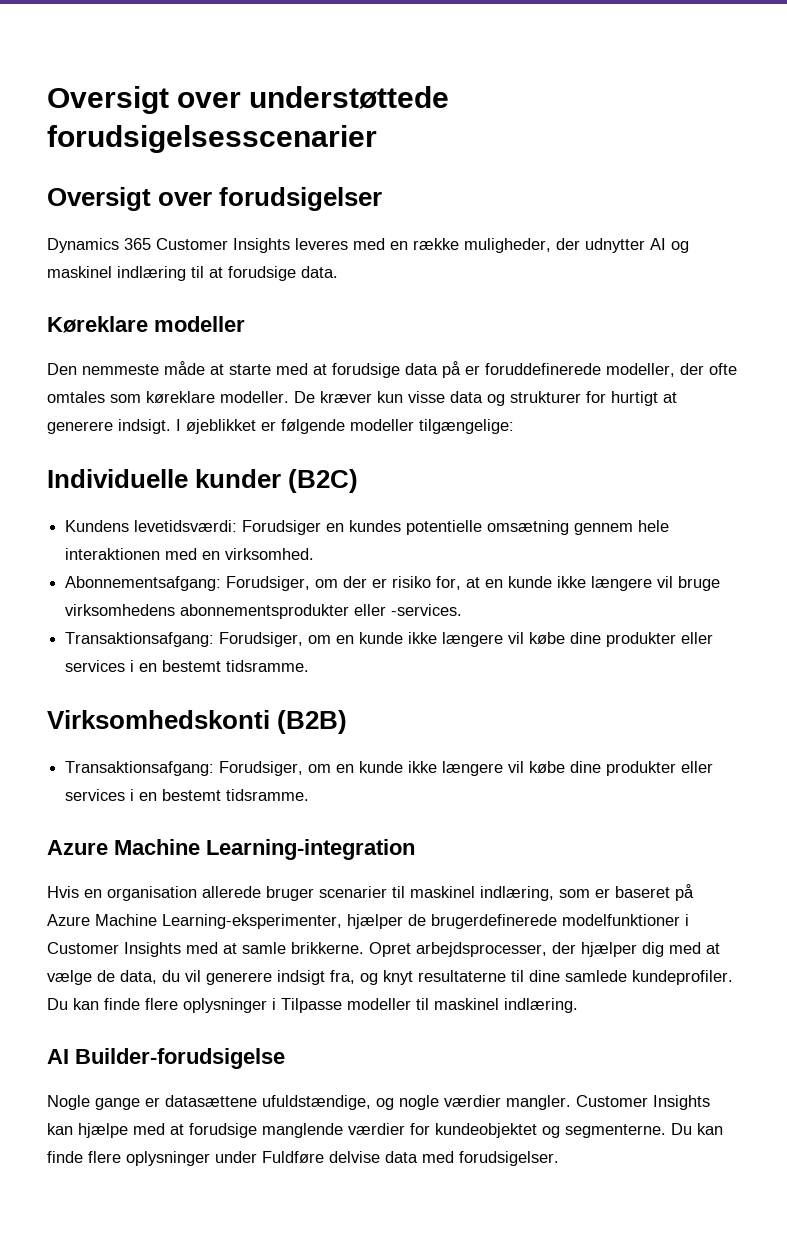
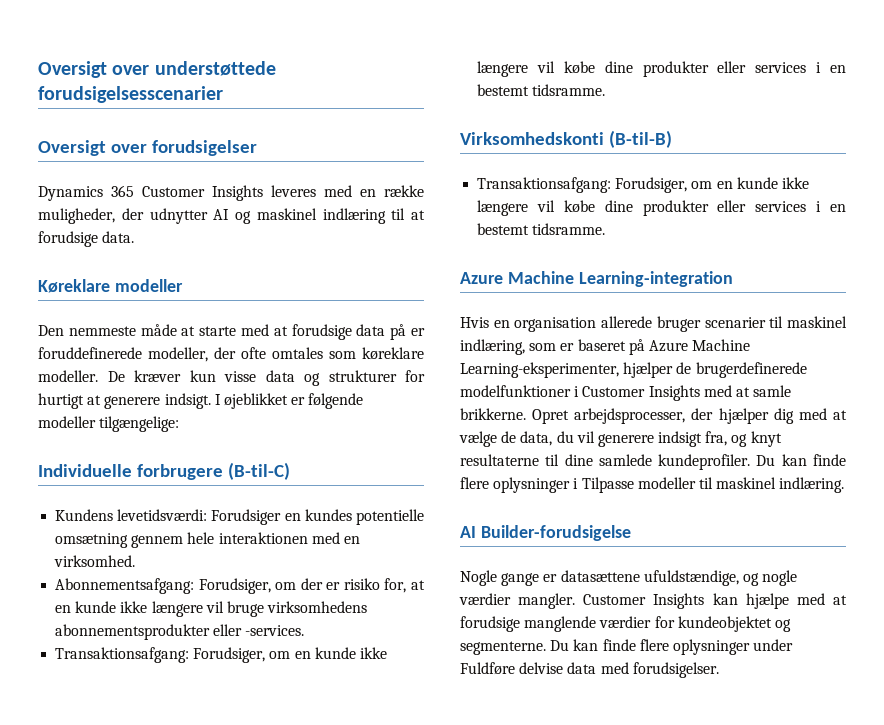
- Individuelle kunder (B2C)
+ Individuelle forbrugere (B-til-C)
- Virksomhedskonti (B2B)
+ Virksomhedskonti (B-til-B)

